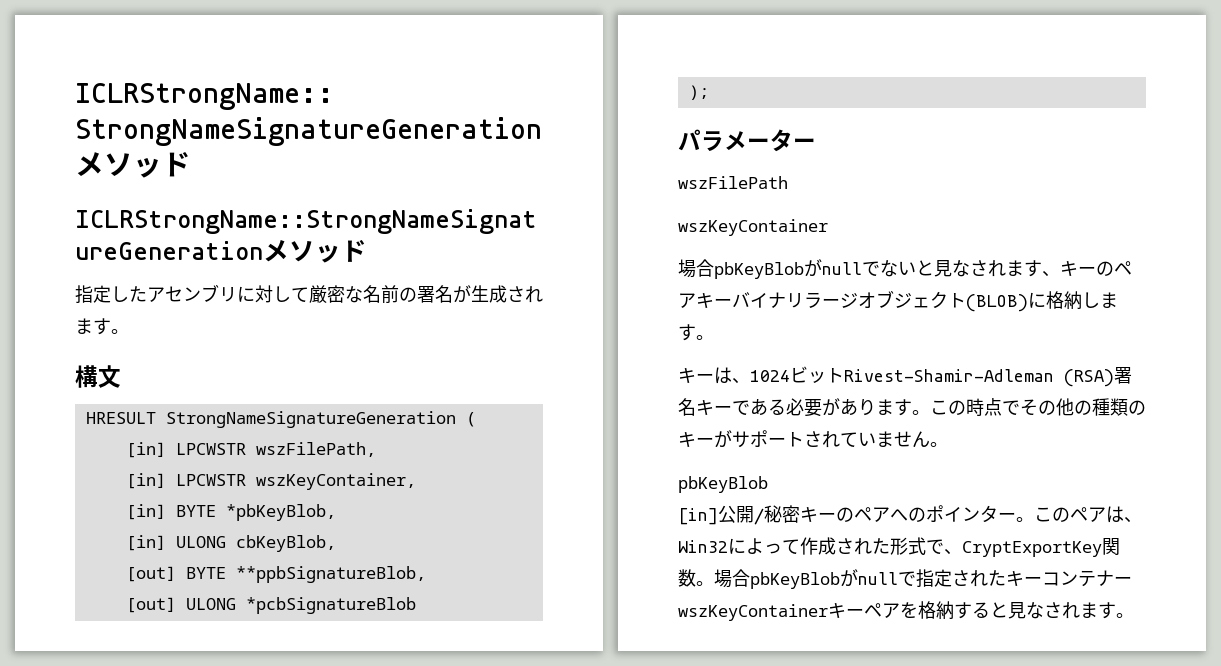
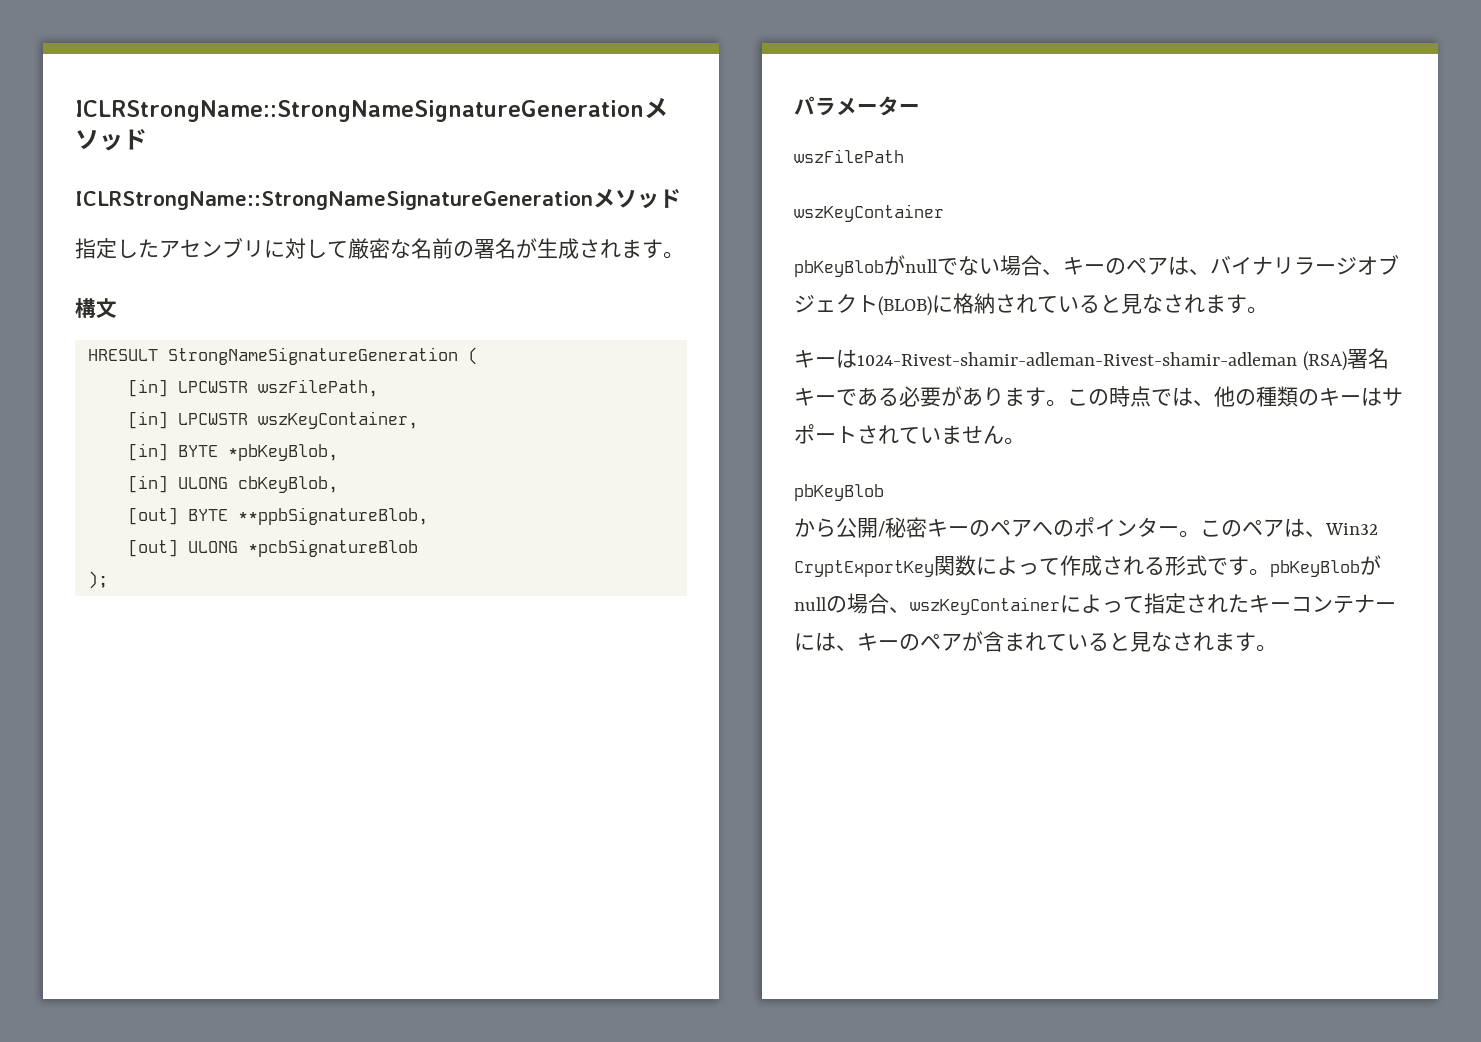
- 場合pbKeyBlobがnullでないと見なされます、キーのペアキーバイナリラージオブジェクト(BLOB)に格納します。
+ pbKeyBlobがnullでない場合、キーのペアは、バイナリラージオブジェクト(BLOB)に格納されていると見なされます。
- キーは、1024ビットRivest-Shamir-Adleman (RSA)署名キーである必要があります。
+ キーは1024-Rivest-shamir-adleman-Rivest-shamir-adleman (RSA)署名キーである必要があります。
- この時点でその他の種類のキーがサポートされていません。
+ この時点では、他の種類のキーはサポートされていません。
- [in]公開/秘密キーのペアへのポインター。
+ から公開/秘密キーのペアへのポインター。
- このペアは、Win32によって作成された形式で、CryptExportKey関数。場合pbKeyBlobがnullで指定されたキーコンテナーwszKeyContainerキーペアを格納すると見なされます。
+ このペアは、Win32 CryptExportKey関数によって作成される形式です。pbKeyBlobがnullの場合、wszKeyContainerによって指定されたキーコンテナーには、キーのペアが含まれていると見なされます。

